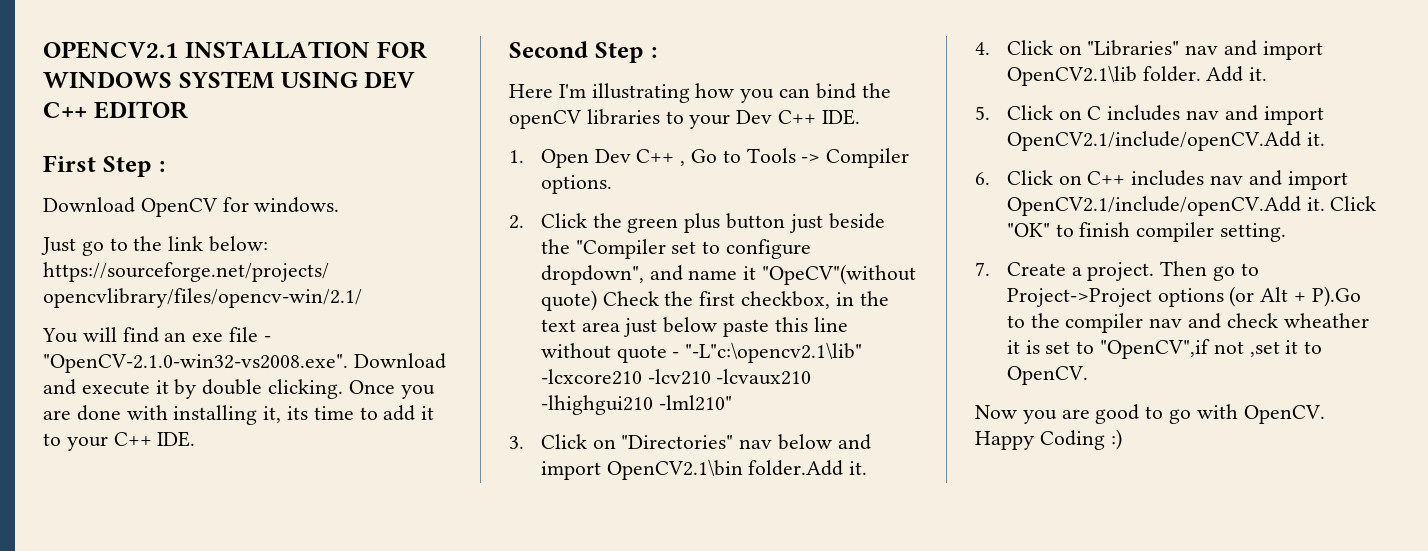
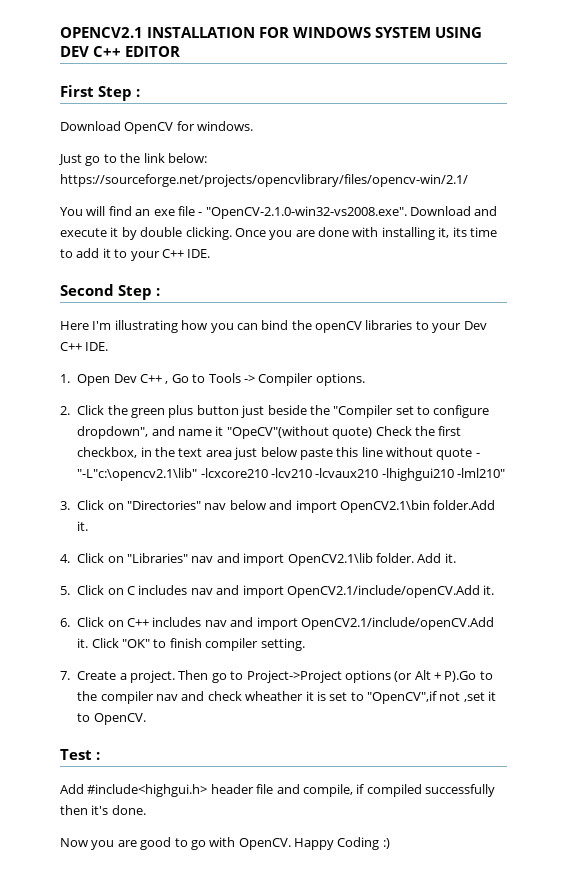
+ Test :
+ Add #include<highgui.h> header file and compile, if compiled successfully then it's done.

